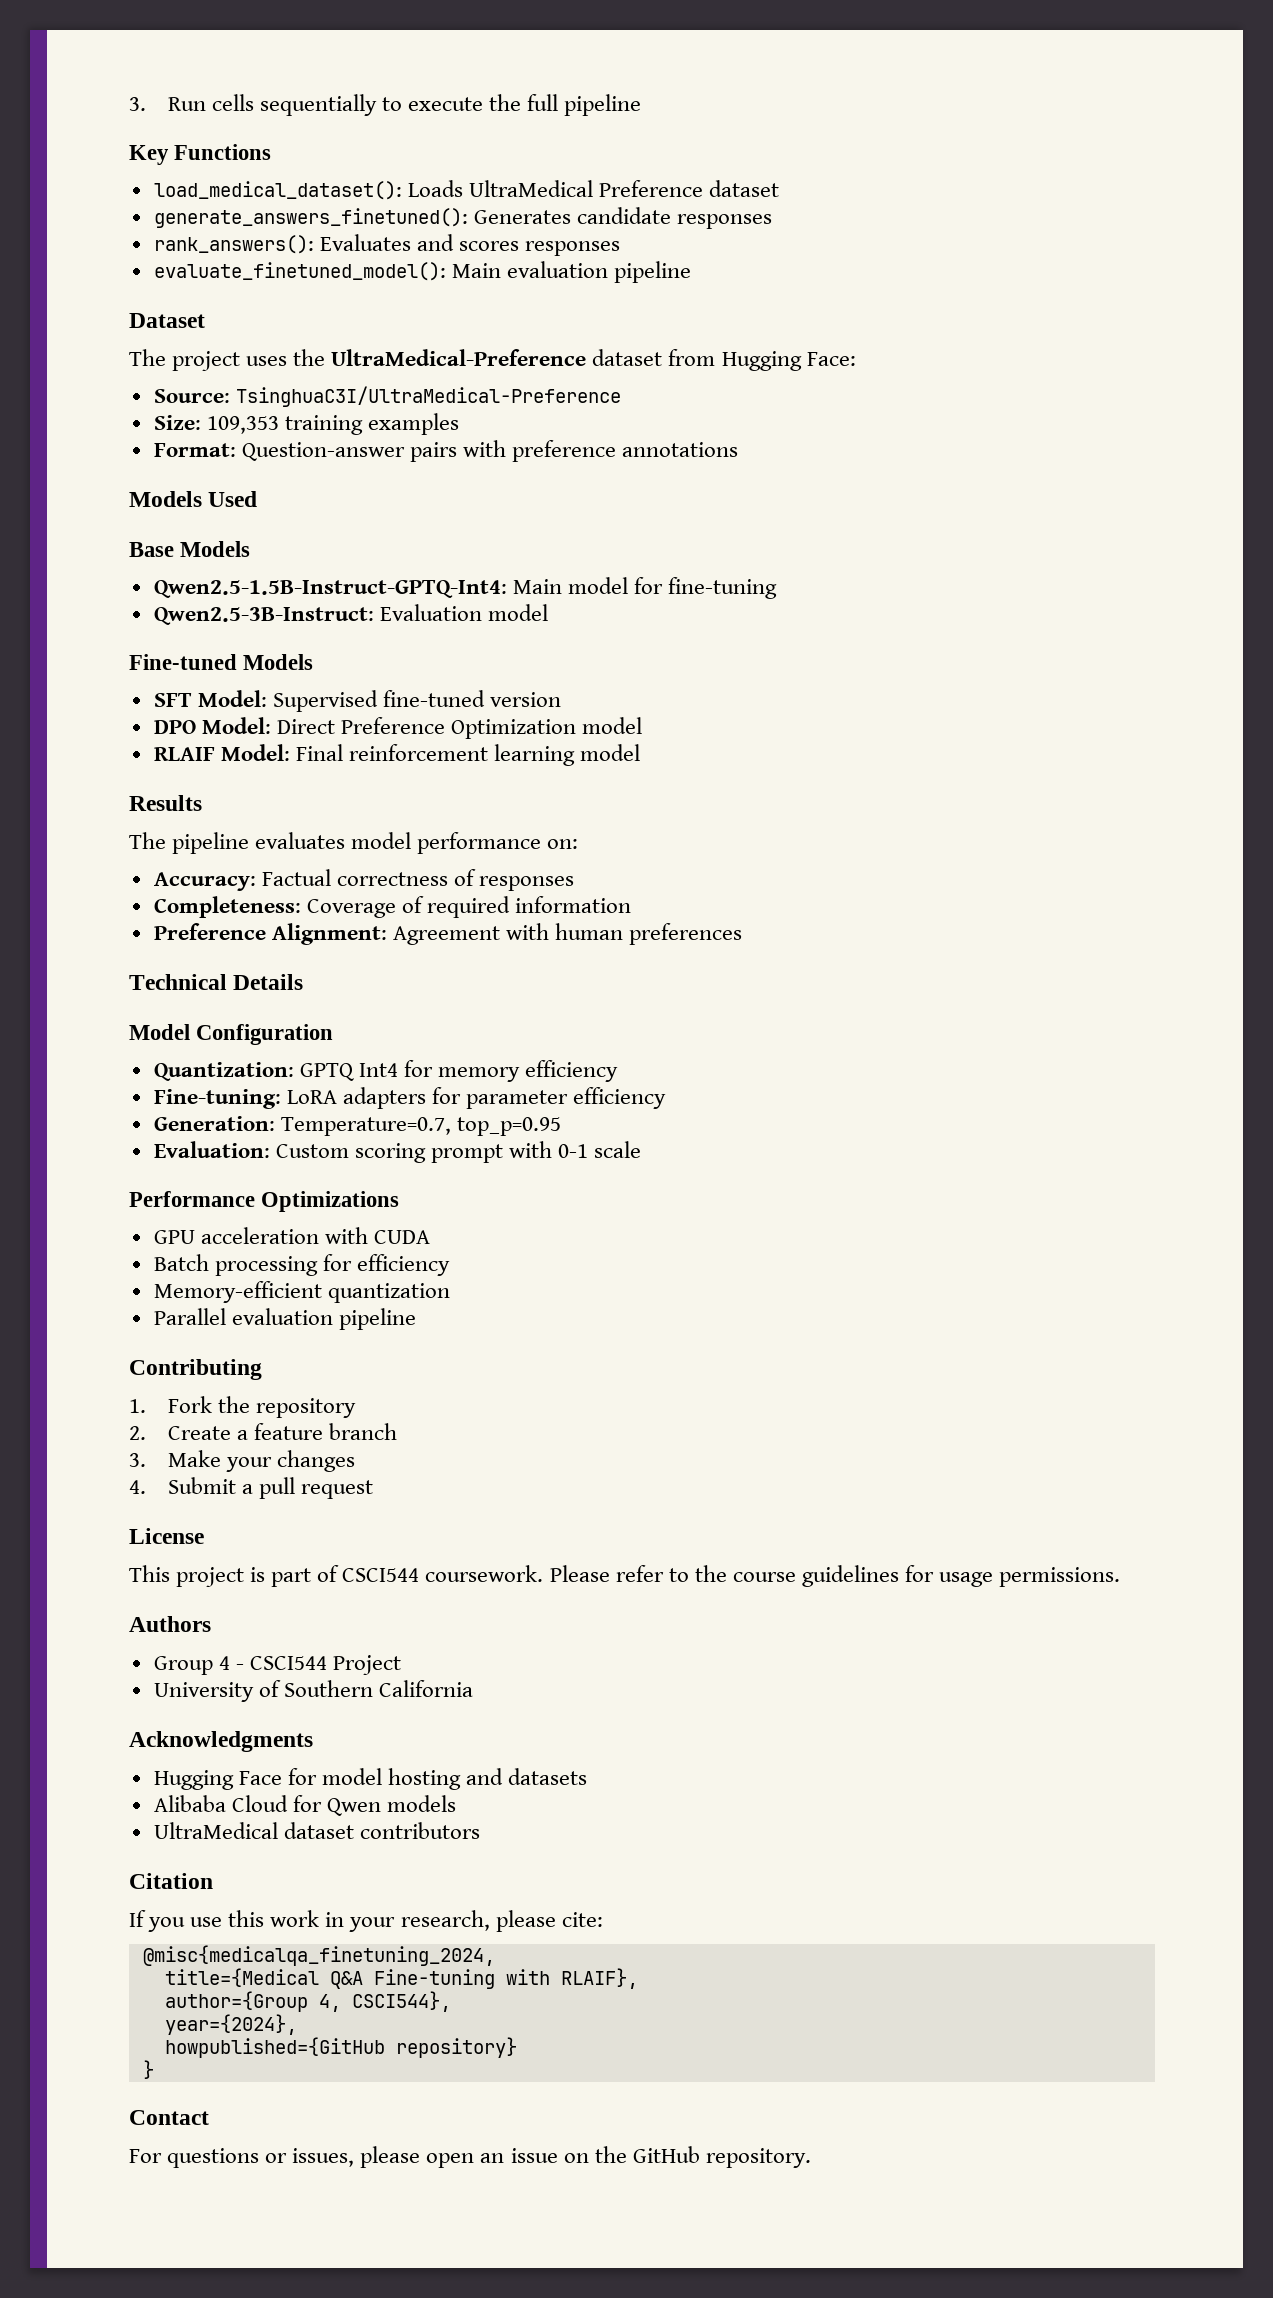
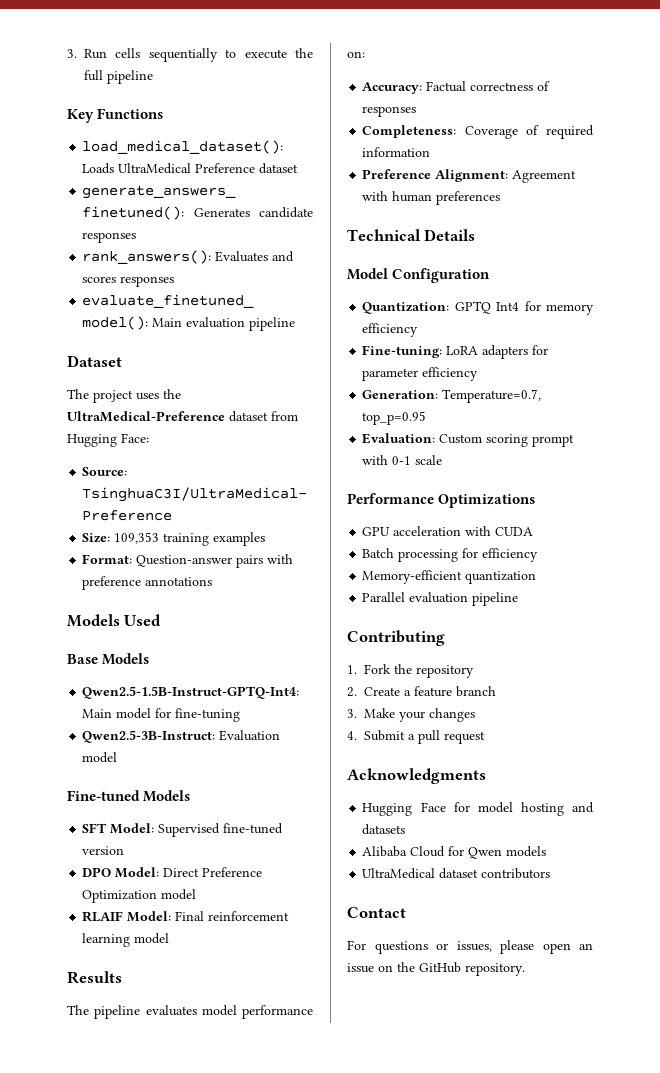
- License
- This project is part of CSCI544 coursework. Please refer to the course guidelines for usage permissions.
- Authors
- Group 4 - CSCI544 Project
- University of Southern California
- Citation
- If you use this work in your research, please cite:
- @misc{medicalqa_finetuning_2024,
- title={Medical Q&A Fine-tuning with RLAIF},
- author={Group 4, CSCI544},
- year={2024},
- howpublished={GitHub repository}
- }

